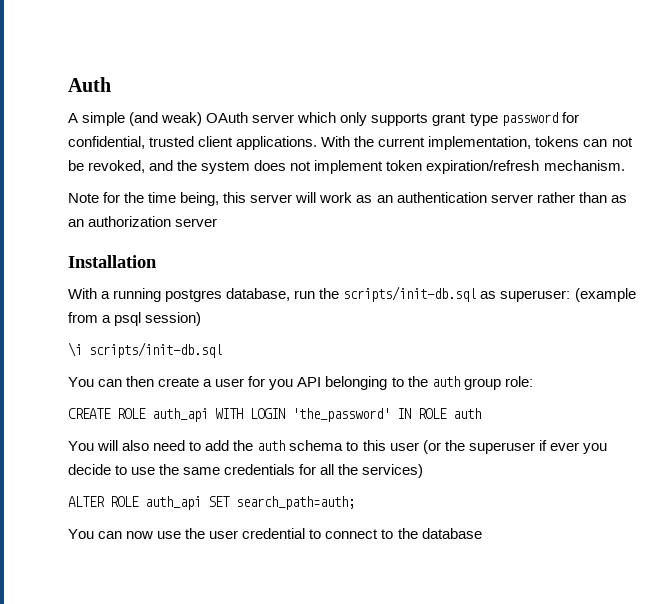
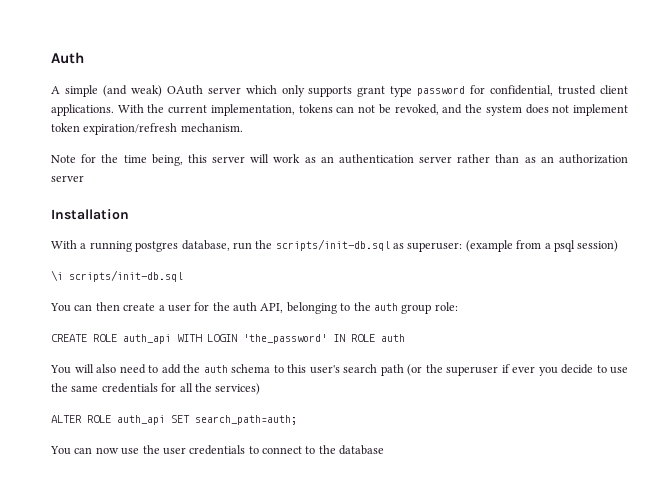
- You can then create a user for you API belonging to the auth group role:
+ You can then create a user for the auth API, belonging to the auth group role:
- You will also need to add the auth schema to this user (or the superuser if ever you decide to use the same credentials for all the services)
+ You will also need to add the auth schema to this user's search path (or the superuser if ever you decide to use the same credentials for all the services)
- You can now use the user credential to connect to the database
+ You can now use the user credentials to connect to the database

